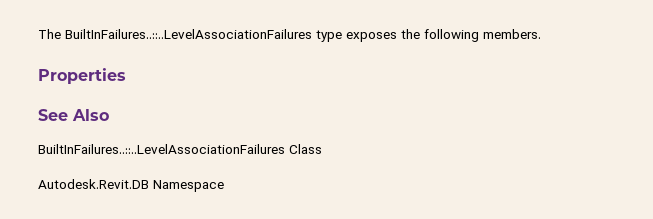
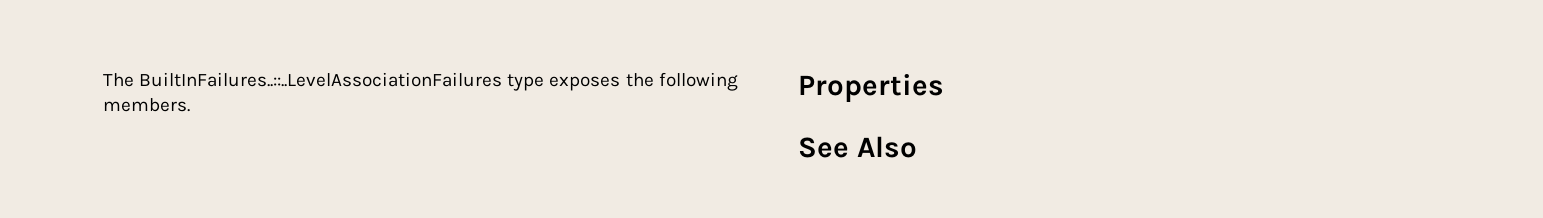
- BuiltInFailures..::..LevelAssociationFailures Class
- Autodesk.Revit.DB Namespace

